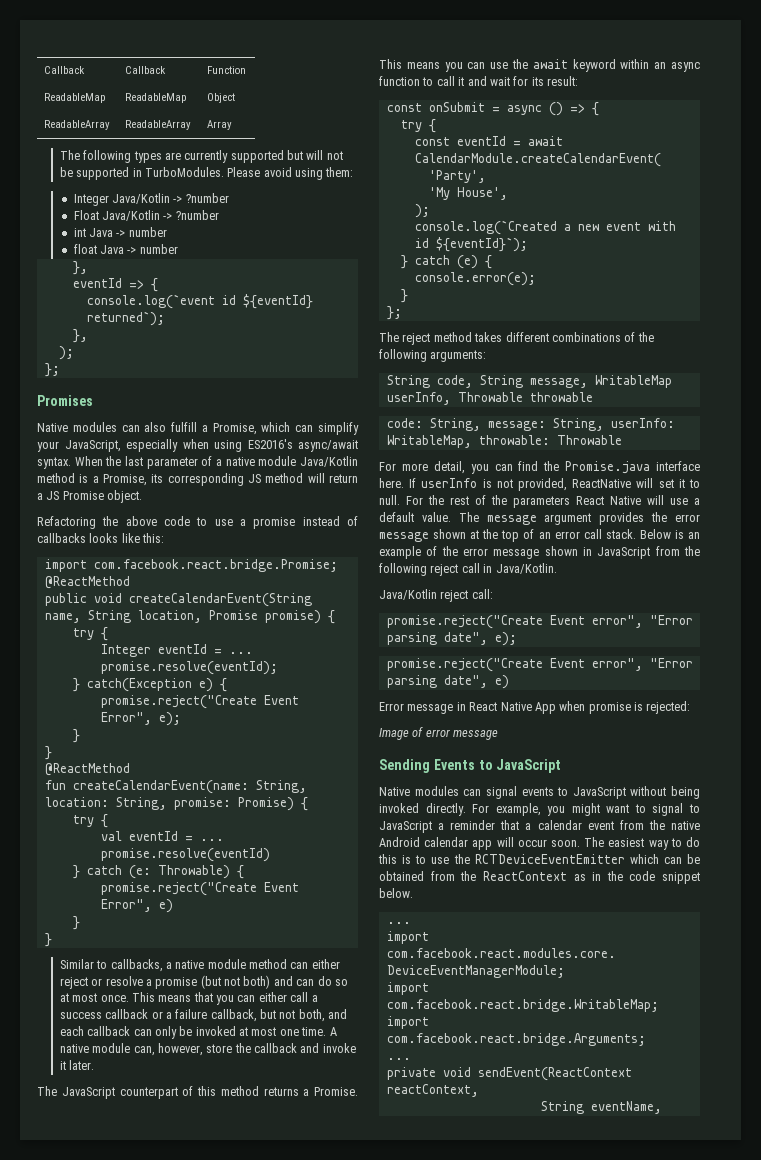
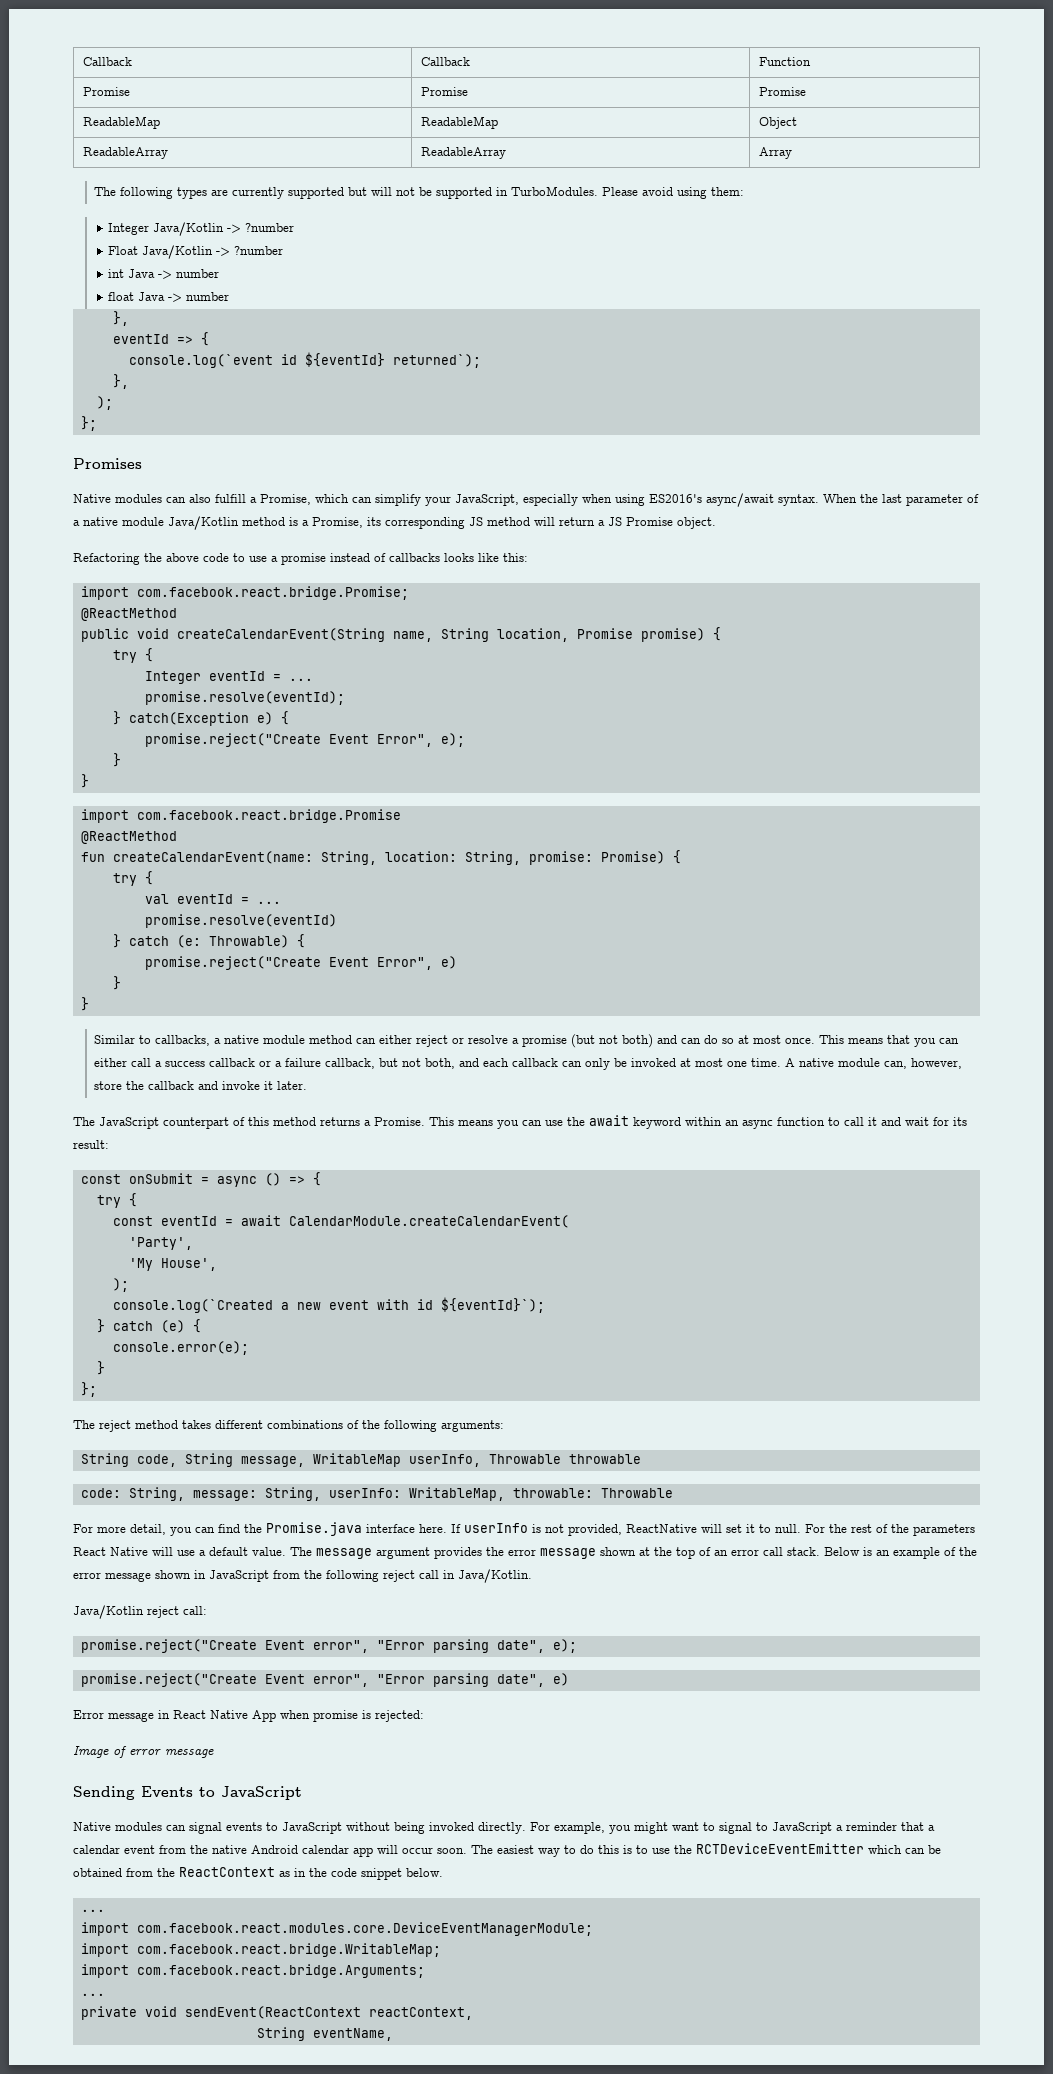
+ Promise | Promise | Promise
+ import com.facebook.react.bridge.Promise

